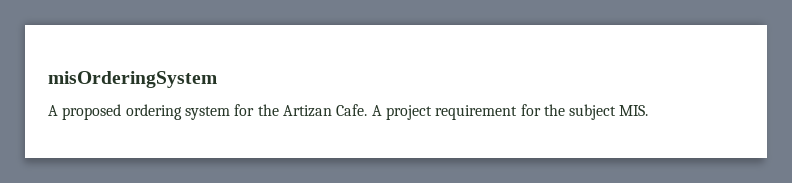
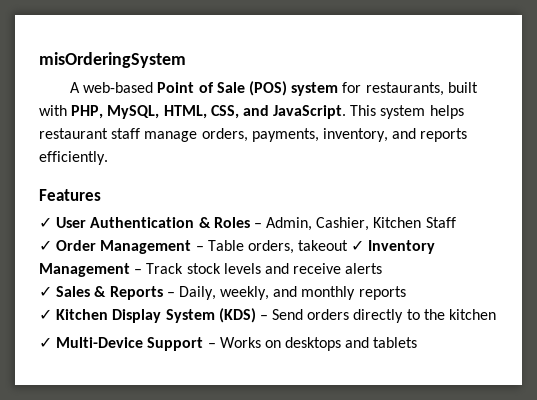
- A proposed ordering system for the Artizan Cafe. A project requirement for the subject MIS.
+ A web-based Point of Sale (POS) system for restaurants, built with PHP, MySQL, HTML, CSS, and JavaScript. This system helps restaurant staff manage orders, payments, inventory, and reports efficiently.
+ Features
+ ✓ User Authentication & Roles – Admin, Cashier, Kitchen Staff
+ ✓ Order Management – Table orders, takeout ✓ Inventory Management – Track stock levels and receive alerts
+ ✓ Sales & Reports – Daily, weekly, and monthly reports
+ ✓ Kitchen Display System (KDS) – Send orders directly to the kitchen
+ ✓ Multi-Device Support – Works on desktops and tablets

